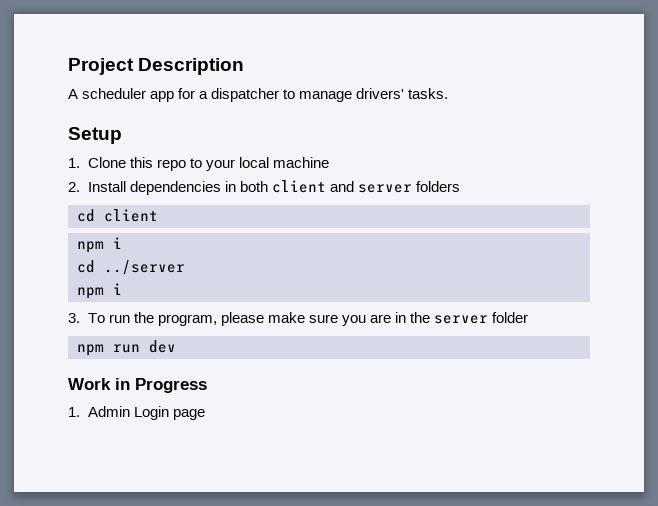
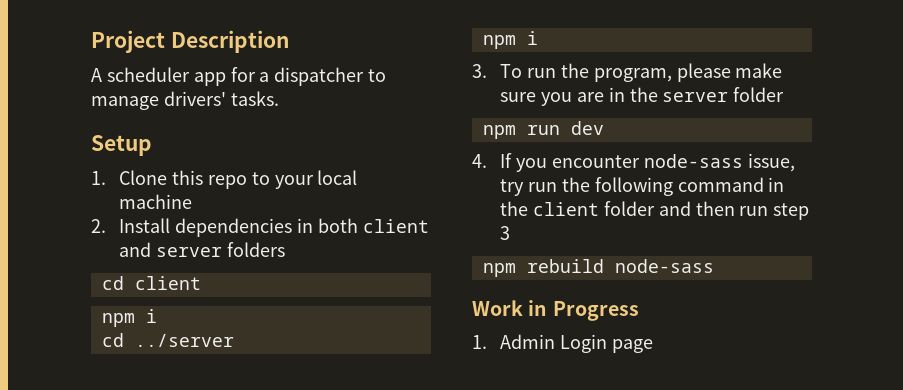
+ 4. If you encounter node-sass issue, try run the following command in the client folder and then run step 3
+ npm rebuild node-sass

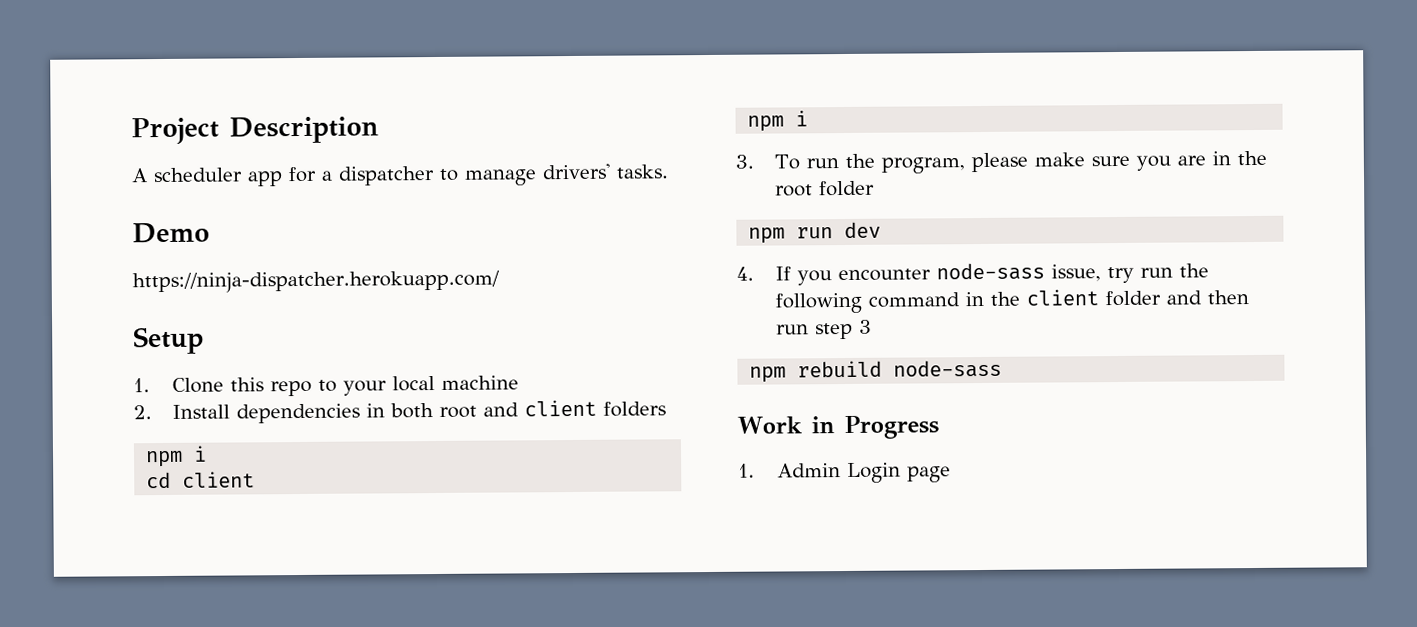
+ Demo
+ https://ninja-dispatcher.herokuapp.com/
- 2. Install dependencies in both client and server folders
+ 2. Install dependencies in both root and client folders
- cd client
- cd ../server
+ cd client
- 3. To run the program, please make sure you are in the server folder
+ 3. To run the program, please make sure you are in the root folder

